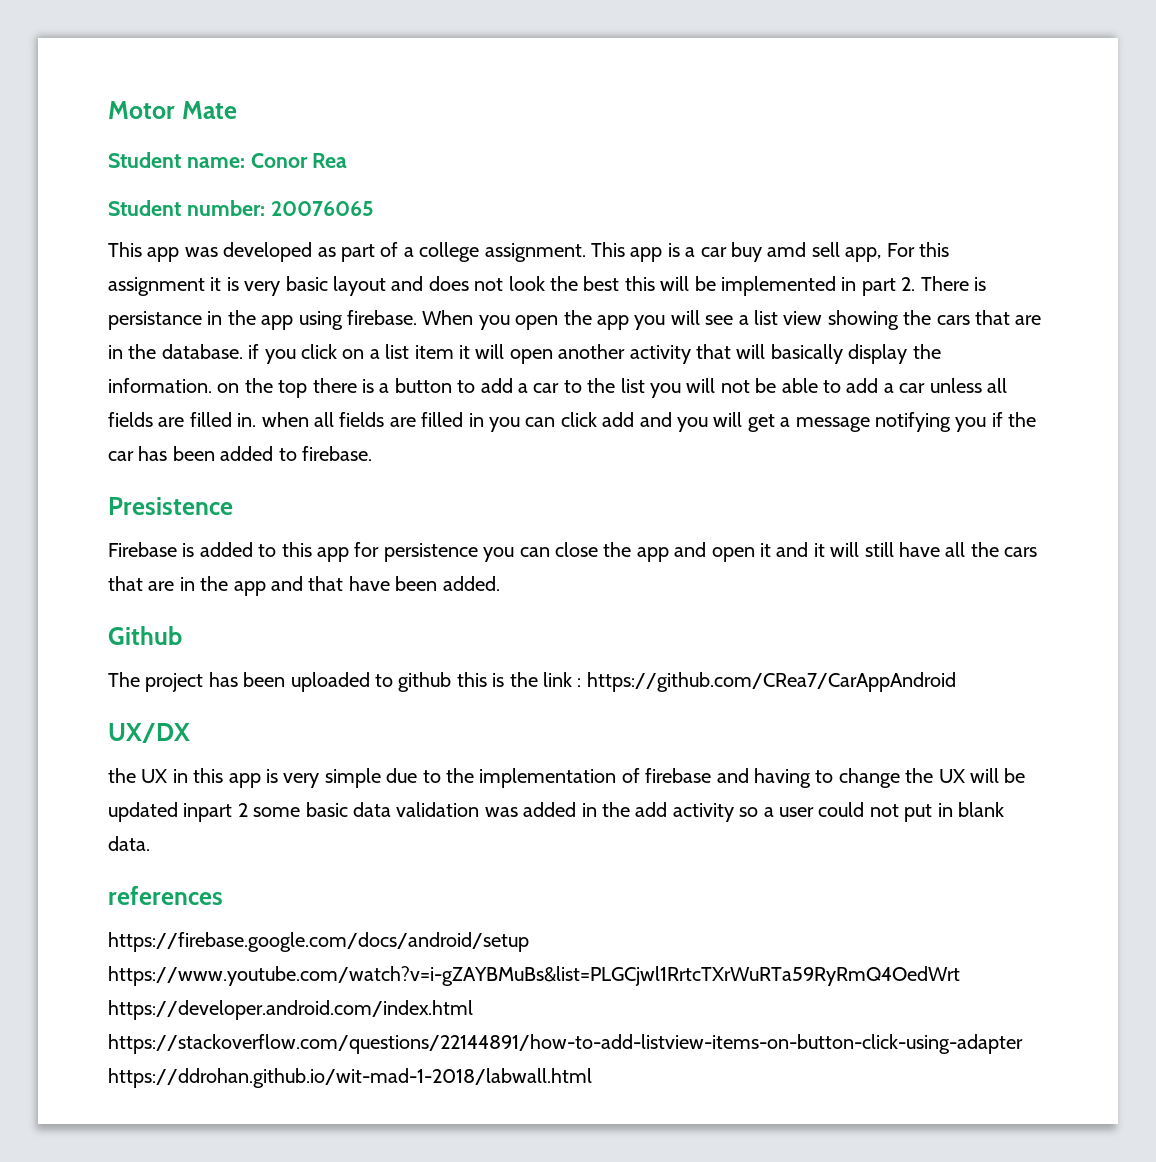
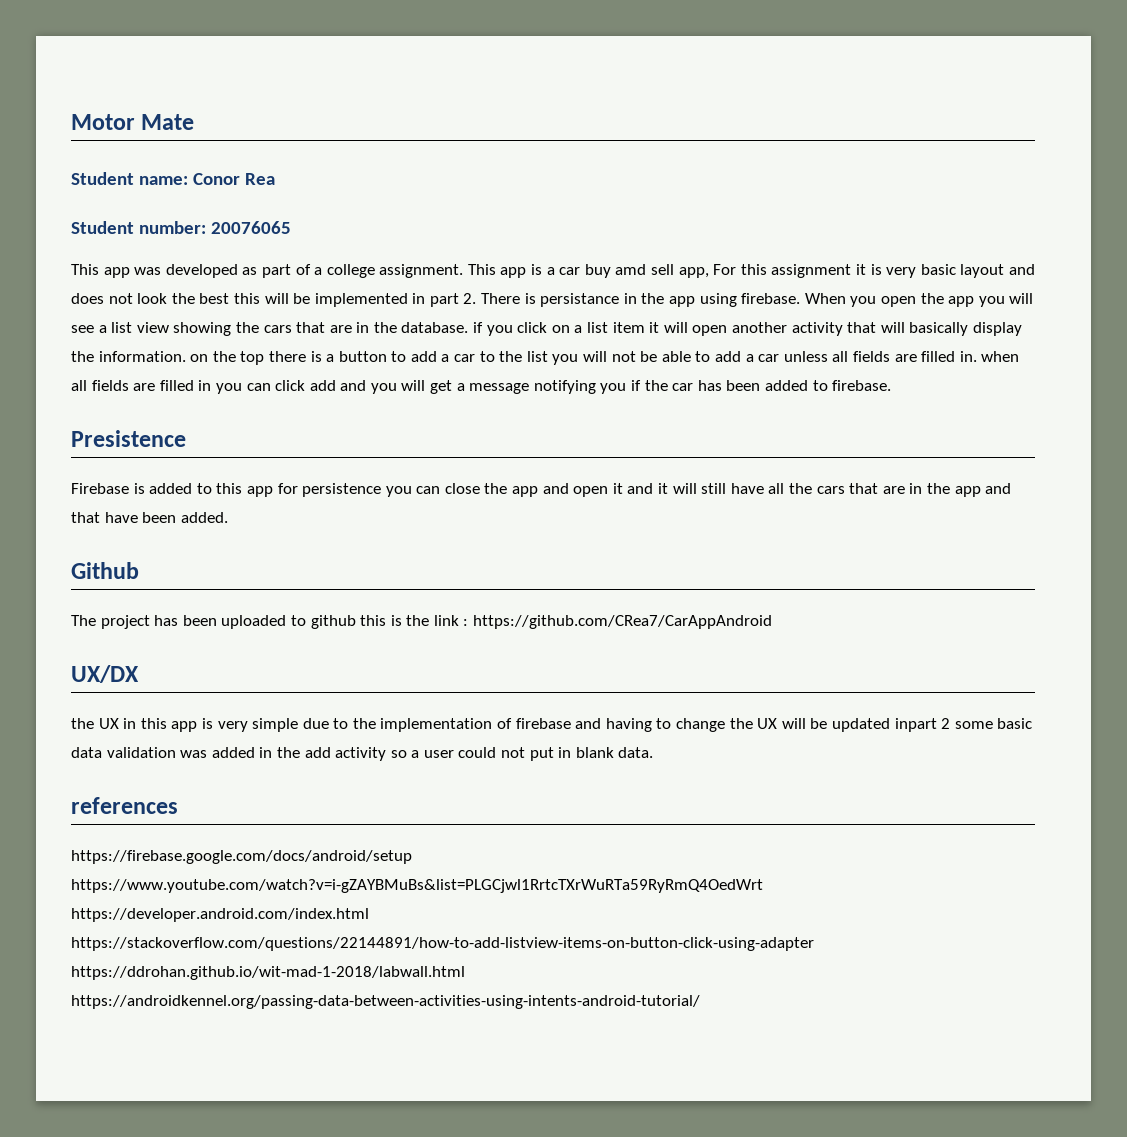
- https://firebase.google.com/docs/android/setup https://www.youtube.com/watch?v=i-gZAYBMuBs&list=PLGCjwl1RrtcTXrWuRTa59RyRmQ4OedWrt https://developer.android.com/index.html https://stackoverflow.com/questions/22144891/how-to-add-listview-items-on-button-click-using-adapter https://ddrohan.github.io/wit-mad-1-2018/labwall.html
+ https://firebase.google.com/docs/android/setup https://www.youtube.com/watch?v=i-gZAYBMuBs&list=PLGCjwl1RrtcTXrWuRTa59RyRmQ4OedWrt https://developer.android.com/index.html https://stackoverflow.com/questions/22144891/how-to-add-listview-items-on-button-click-using-adapter https://ddrohan.github.io/wit-mad-1-2018/labwall.html https://androidkennel.org/passing-data-between-activities-using-intents-android-tutorial/

